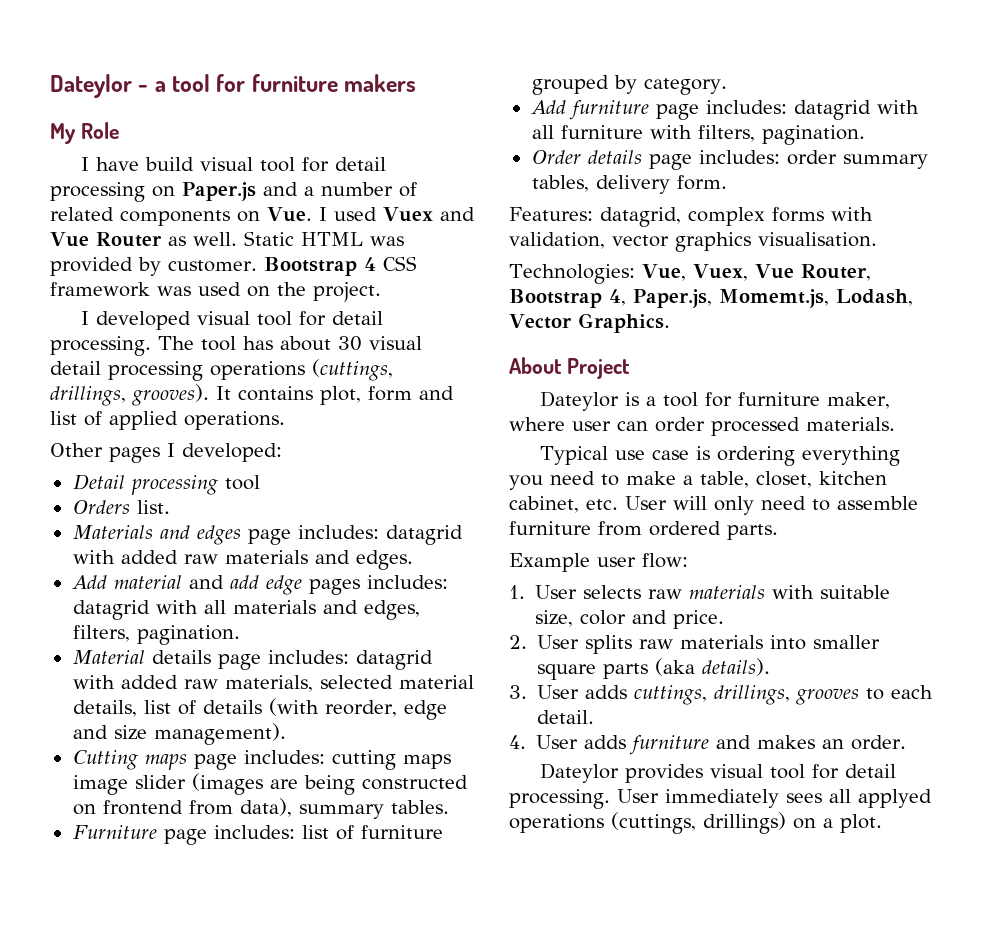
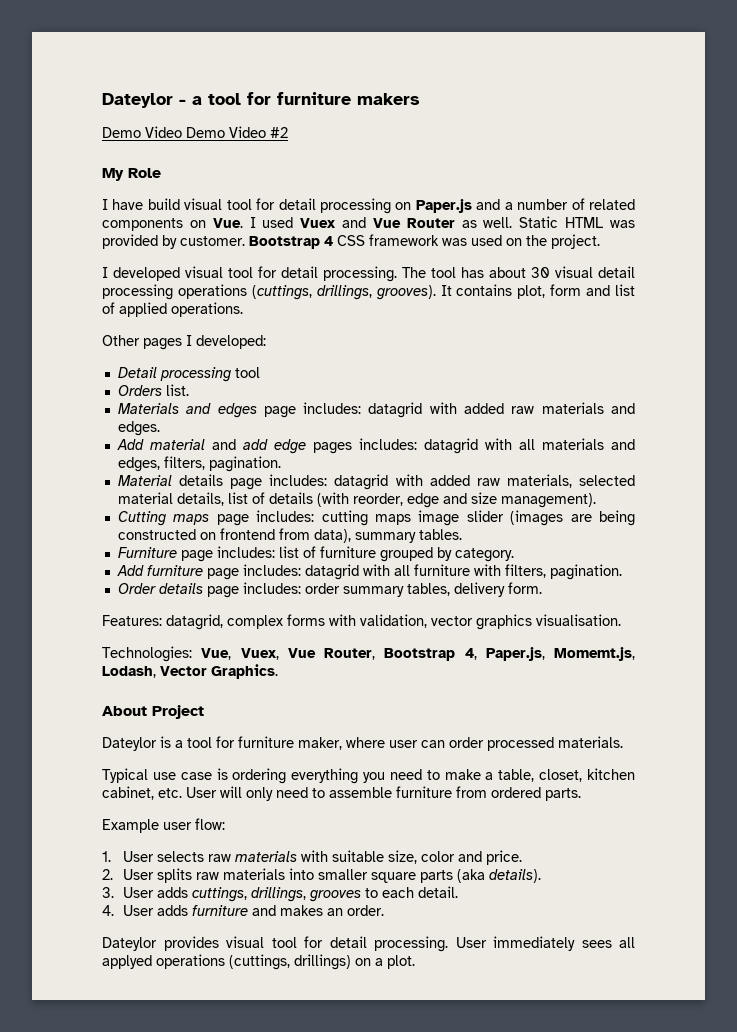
+ Demo Video Demo Video #2

